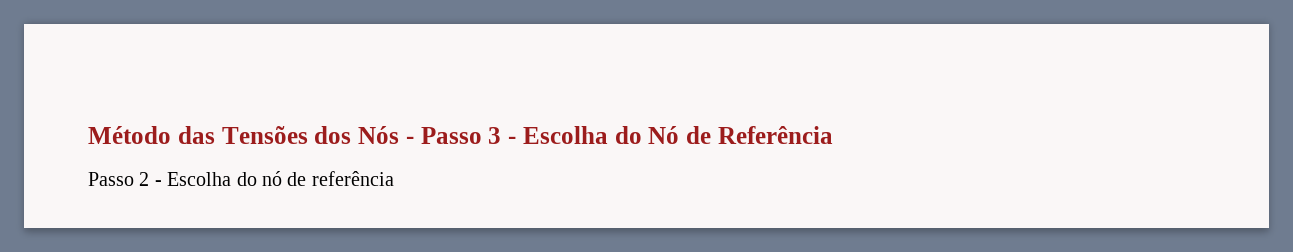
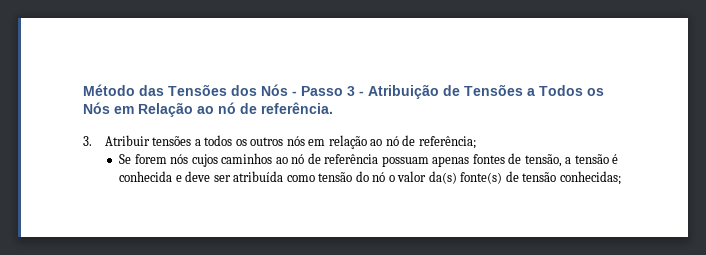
- Método das Tensões dos Nós - Passo 3 - Escolha do Nó de Referência
- Passo 2 - Escolha do nó de referência
+ Método das Tensões dos Nós - Passo 3 - Atribuição de Tensões a Todos os Nós em Relação ao nó de referência.
+ 3. Atribuir tensões a todos os outros nós em relação ao nó de referência;
+ Se forem nós cujos caminhos ao nó de referência possuam apenas fontes de tensão, a tensão é conhecida e deve ser atribuída como tensão do nó o valor da(s) fonte(s) de tensão conhecidas;

